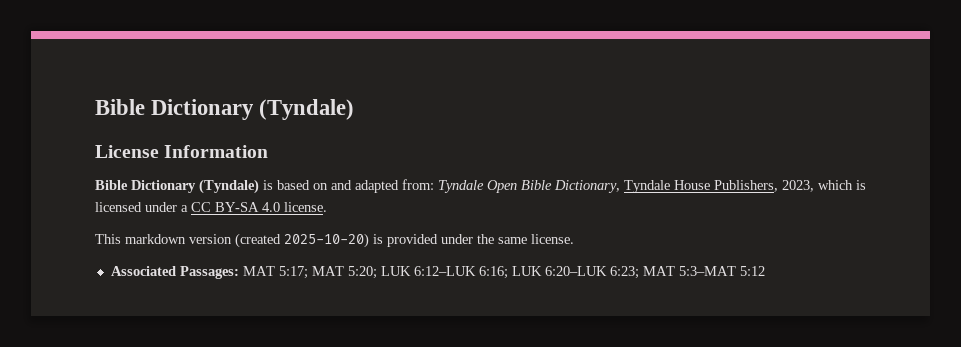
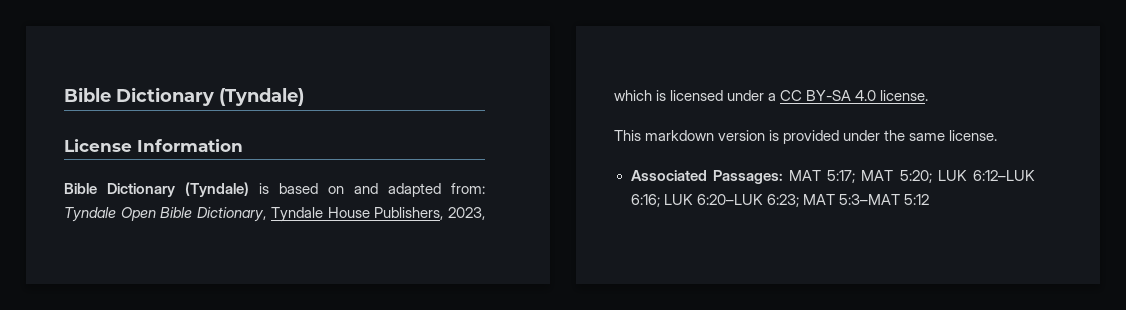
- This markdown version (created 2025-10-20) is provided under the same license.
+ This markdown version is provided under the same license.

